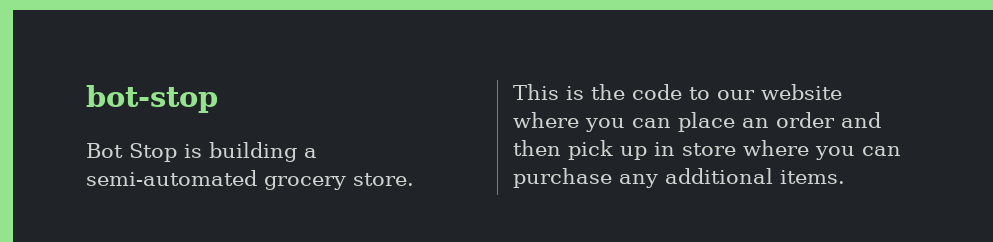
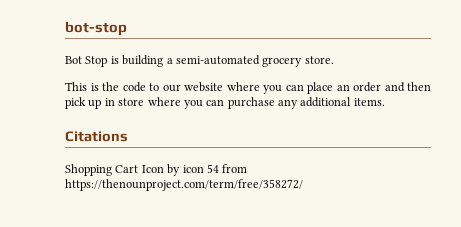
+ Citations
+ Shopping Cart Icon by icon 54 from https://thenounproject.com/term/free/358272/

